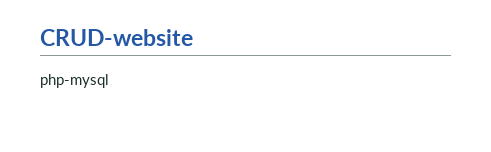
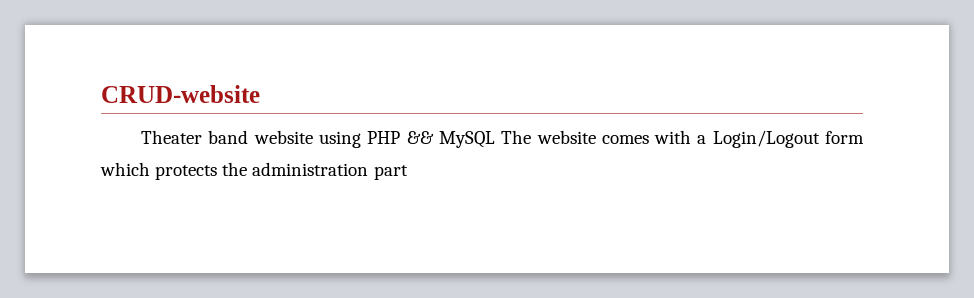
- php-mysql
+ Theater band website using PHP && MySQL The website comes with a Login/Logout form which protects the administration part

